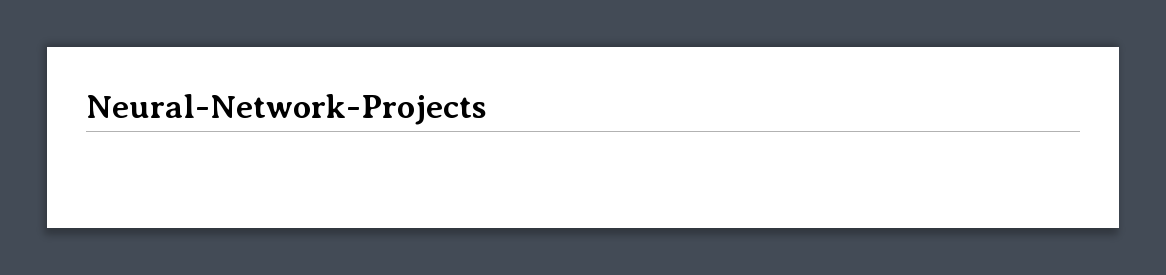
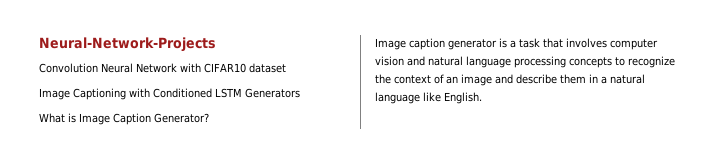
+ Convolution Neural Network with CIFAR10 dataset
+ Image Captioning with Conditioned LSTM Generators
+ What is Image Caption Generator?
+ Image caption generator is a task that involves computer vision and natural language processing concepts to recognize the context of an image and describe them in a natural language like English.

